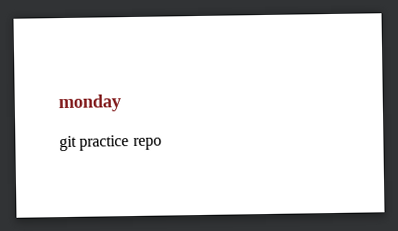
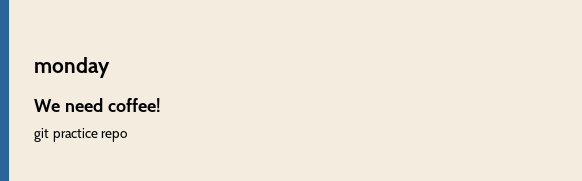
+ We need coffee!

